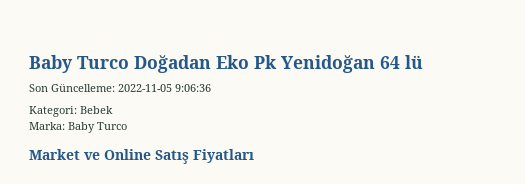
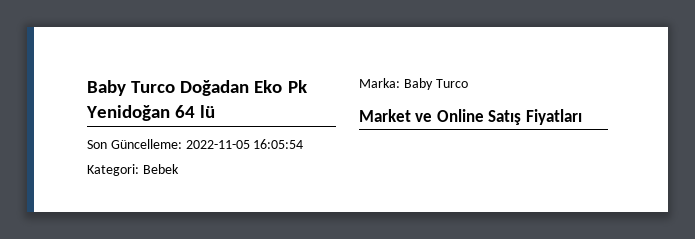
- Son Güncelleme: 2022-11-05 9:06:36
+ Son Güncelleme: 2022-11-05 16:05:54

